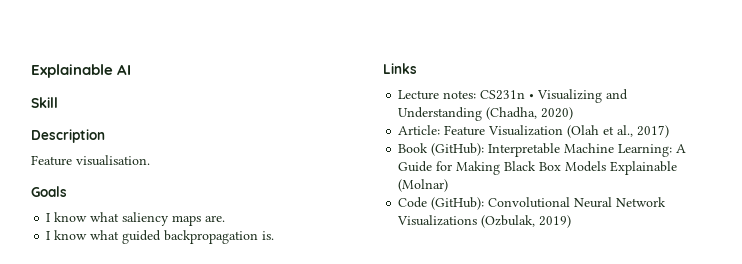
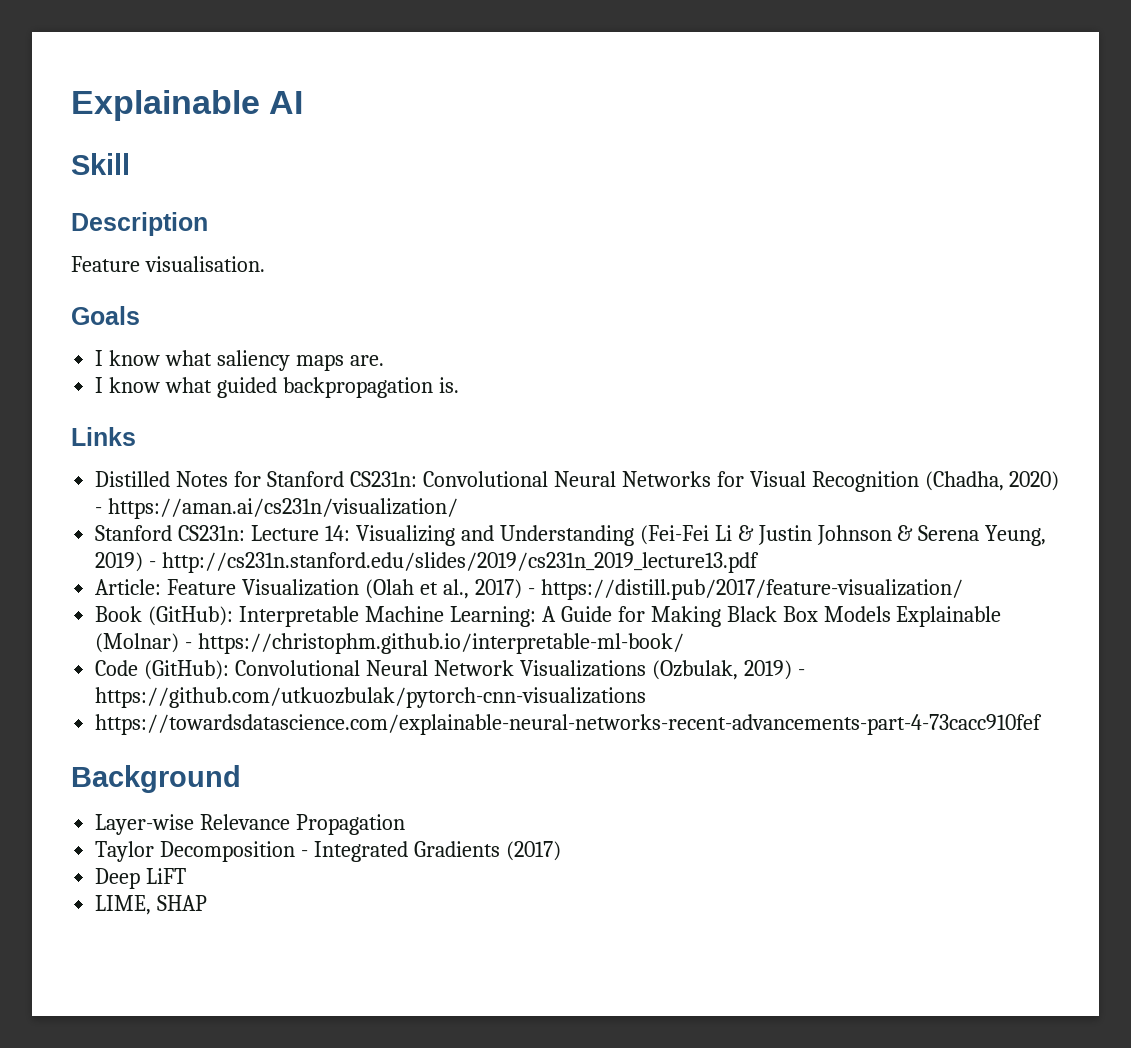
- Lecture notes: CS231n • Visualizing and Understanding (Chadha, 2020)
+ Distilled Notes for Stanford CS231n: Convolutional Neural Networks for Visual Recognition (Chadha, 2020) - https://aman.ai/cs231n/visualization/
+ Stanford CS231n: Lecture 14: Visualizing and Understanding (Fei-Fei Li & Justin Johnson & Serena Yeung, 2019) - http://cs231n.stanford.edu/slides/2019/cs231n_2019_lecture13.pdf
- Article: Feature Visualization (Olah et al., 2017)
+ Article: Feature Visualization (Olah et al., 2017) - https://distill.pub/2017/feature-visualization/
- Book (GitHub): Interpretable Machine Learning: A Guide for Making Black Box Models Explainable (Molnar)
+ Book (GitHub): Interpretable Machine Learning: A Guide for Making Black Box Models Explainable (Molnar) - https://christophm.github.io/interpretable-ml-book/
- Code (GitHub): Convolutional Neural Network Visualizations (Ozbulak, 2019)
+ Code (GitHub): Convolutional Neural Network Visualizations (Ozbulak, 2019) - https://github.com/utkuozbulak/pytorch-cnn-visualizations
+ https://towardsdatascience.com/explainable-neural-networks-recent-advancements-part-4-73cacc910fef
+ Background
+ Layer-wise Relevance Propagation
+ Taylor Decomposition - Integrated Gradients (2017)
+ Deep LiFT
+ LIME, SHAP

